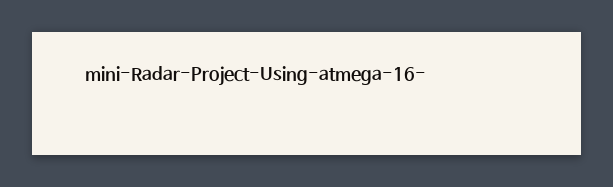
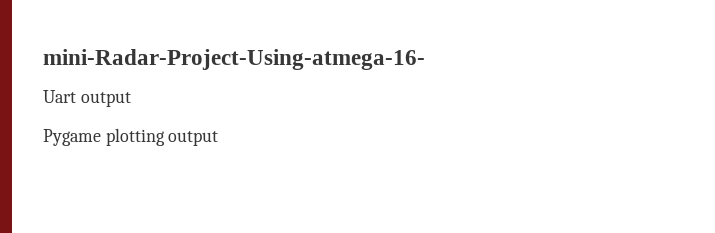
+ Uart output
+ Pygame plotting output

